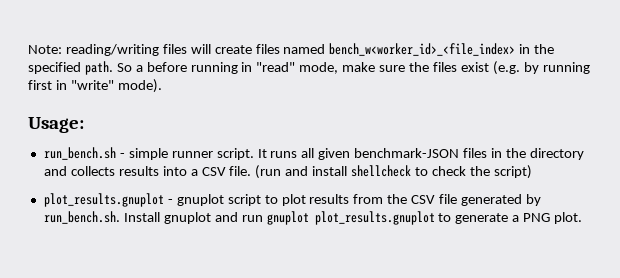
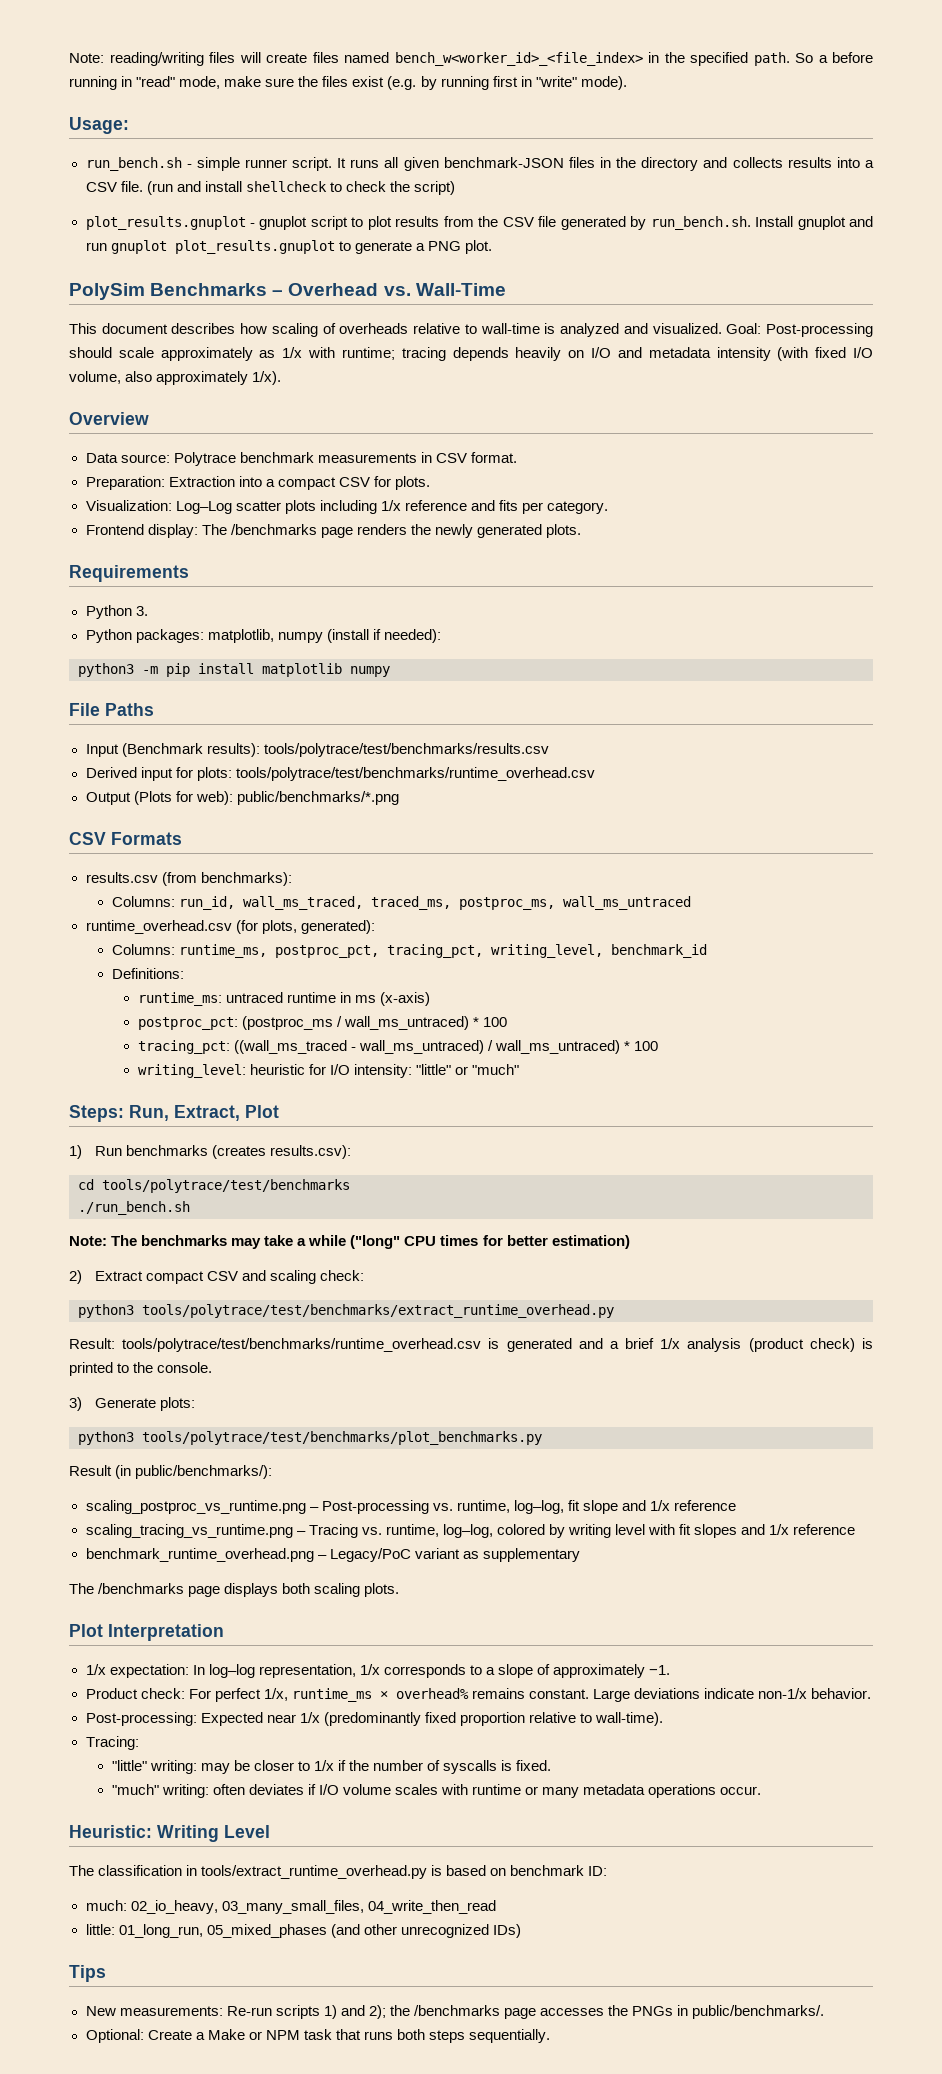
+ PolySim Benchmarks – Overhead vs. Wall-Time
+ This document describes how scaling of overheads relative to wall-time is analyzed and visualized. Goal: Post-processing should scale approximately as 1/x with runtime; tracing depends heavily on I/O and metadata intensity (with fixed I/O volume, also approximately 1/x).
+ Overview
+ Data source: Polytrace benchmark measurements in CSV format.
+ Preparation: Extraction into a compact CSV for plots.
+ Visualization: Log–Log scatter plots including 1/x reference and fits per category.
+ Frontend display: The /benchmarks page renders the newly generated plots.
+ Requirements
+ Python 3.
+ Python packages: matplotlib, numpy (install if needed):
+ python3 -m pip install matplotlib numpy
+ File Paths
+ Input (Benchmark results): tools/polytrace/test/benchmarks/results.csv
+ Derived input for plots: tools/polytrace/test/benchmarks/runtime_overhead.csv
+ Output (Plots for web): public/benchmarks/*.png
+ CSV Formats
+ results.csv (from benchmarks):
+ Columns: run_id, wall_ms_traced, traced_ms, postproc_ms, wall_ms_untraced
+ runtime_overhead.csv (for plots, generated):
+ Columns: runtime_ms, postproc_pct, tracing_pct, writing_level, benchmark_id
+ Definitions:
+ runtime_ms: untraced runtime in ms (x-axis)
+ postproc_pct: (postproc_ms / wall_ms_untraced) * 100
+ tracing_pct: ((wall_ms_traced - wall_ms_untraced) / wall_ms_untraced) * 100
+ writing_level: heuristic for I/O intensity: "little" or "much"
+ Steps: Run, Extract, Plot
+ 1) Run benchmarks (creates results.csv):
+ cd tools/polytrace/test/benchmarks
+ ./run_bench.sh
+ Note: The benchmarks may take a while ("long" CPU times for better estimation)
+ 2) Extract compact CSV and scaling check:
+ python3 tools/polytrace/test/benchmarks/extract_runtime_overhead.py
+ Result: tools/polytrace/test/benchmarks/runtime_overhead.csv is generated and a brief 1/x analysis (product check) is printed to the console.
+ 3) Generate plots:
+ python3 tools/polytrace/test/benchmarks/plot_benchmarks.py
+ Result (in public/benchmarks/):
+ scaling_postproc_vs_runtime.png – Post-processing vs. runtime, log–log, fit slope and 1/x reference
+ scaling_tracing_vs_runtime.png – Tracing vs. runtime, log–log, colored by writing level with fit slopes and 1/x reference
+ benchmark_runtime_overhead.png – Legacy/PoC variant as supplementary
+ The /benchmarks page displays both scaling plots.
+ Plot Interpretation
+ 1/x expectation: In log–log representation, 1/x corresponds to a slope of approximately −1.
+ Product check: For perfect 1/x, runtime_ms × overhead% remains constant. Large deviations indicate non-1/x behavior.
+ Post-processing: Expected near 1/x (predominantly fixed proportion relative to wall-time).
+ Tracing:
+ "little" writing: may be closer to 1/x if the number of syscalls is fixed.
+ "much" writing: often deviates if I/O volume scales with runtime or many metadata operations occur.
+ Heuristic: Writing Level
+ The classification in tools/extract_runtime_overhead.py is based on benchmark ID:
+ much: 02_io_heavy, 03_many_small_files, 04_write_then_read
+ little: 01_long_run, 05_mixed_phases (and other unrecognized IDs)
+ Tips
+ New measurements: Re-run scripts 1) and 2); the /benchmarks page accesses the PNGs in public/benchmarks/.
+ Optional: Create a Make or NPM task that runs both steps sequentially.

